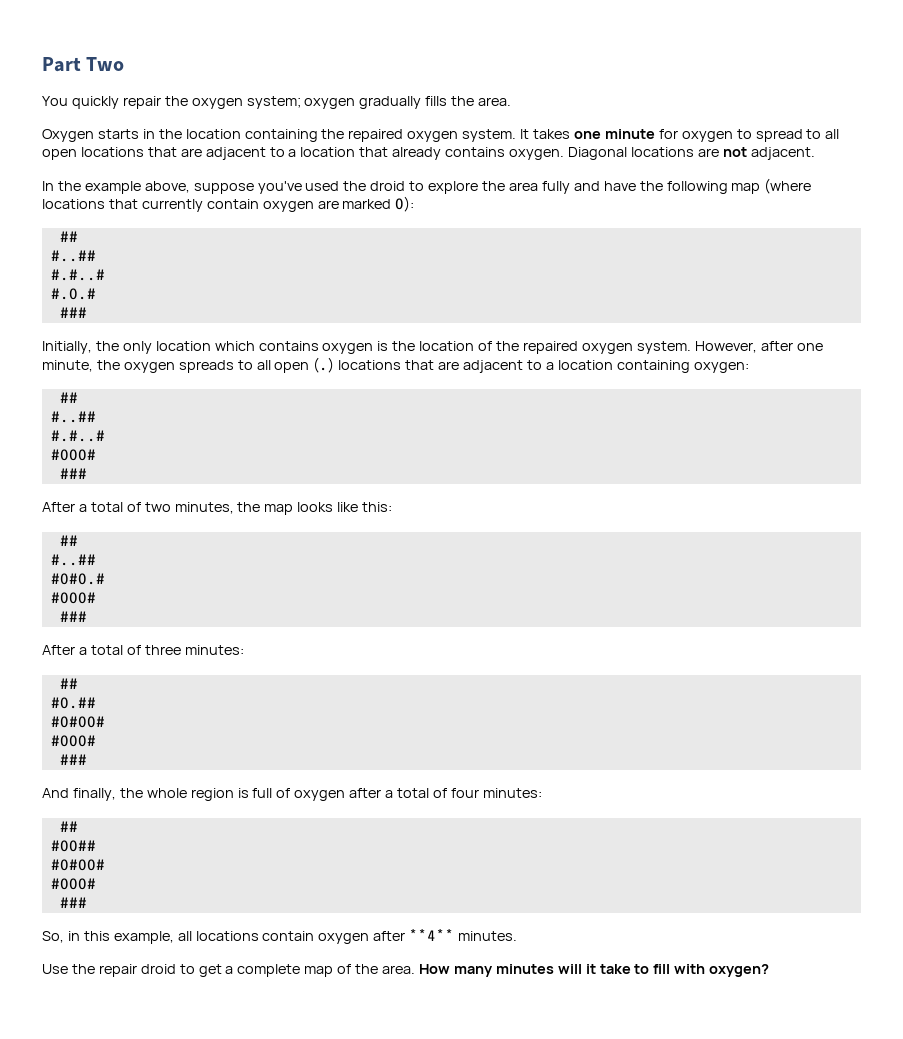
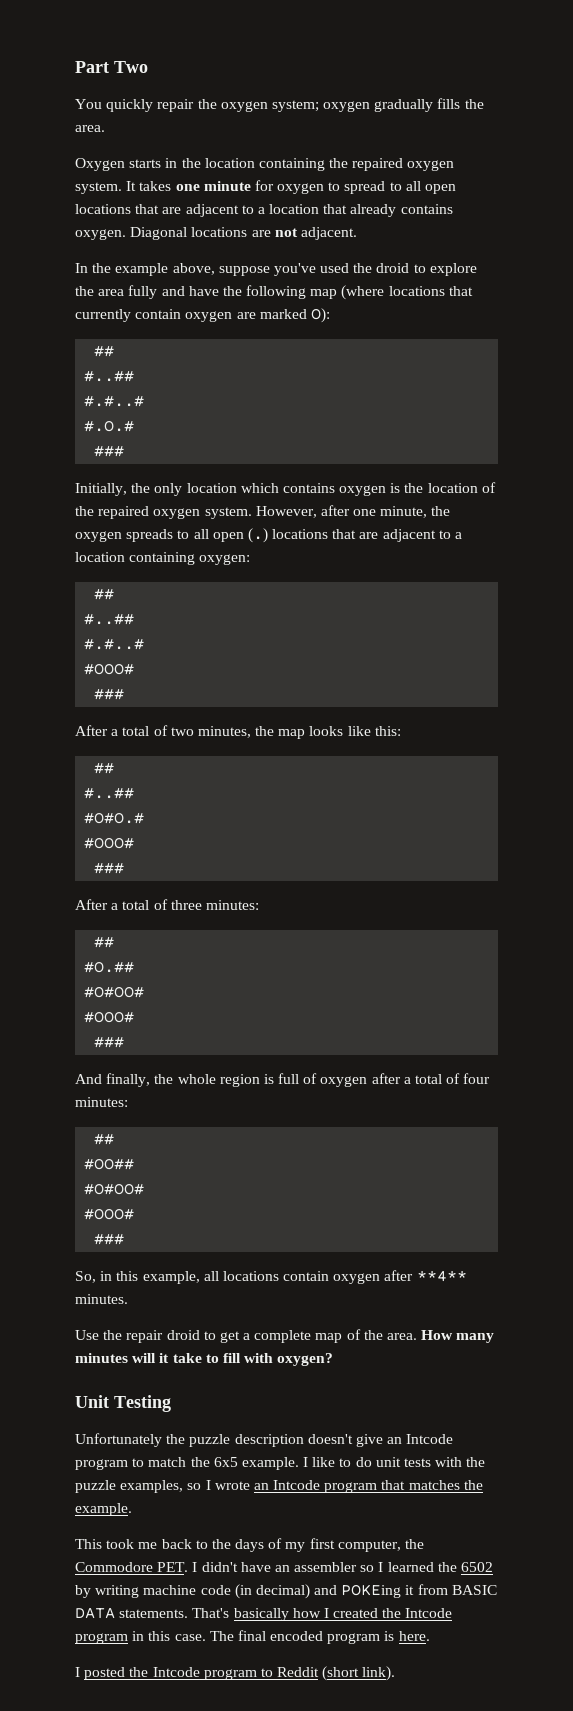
+ Unit Testing
+ Unfortunately the puzzle description doesn't give an Intcode program to match the 6x5 example. I like to do unit tests with the puzzle examples, so I wrote an Intcode program that matches the example.
+ This took me back to the days of my first computer, the Commodore PET. I didn't have an assembler so I learned the 6502 by writing machine code (in decimal) and POKEing it from BASIC DATA statements. That's basically how I created the Intcode program in this case. The final encoded program is here.
+ I posted the Intcode program to Reddit (short link).

